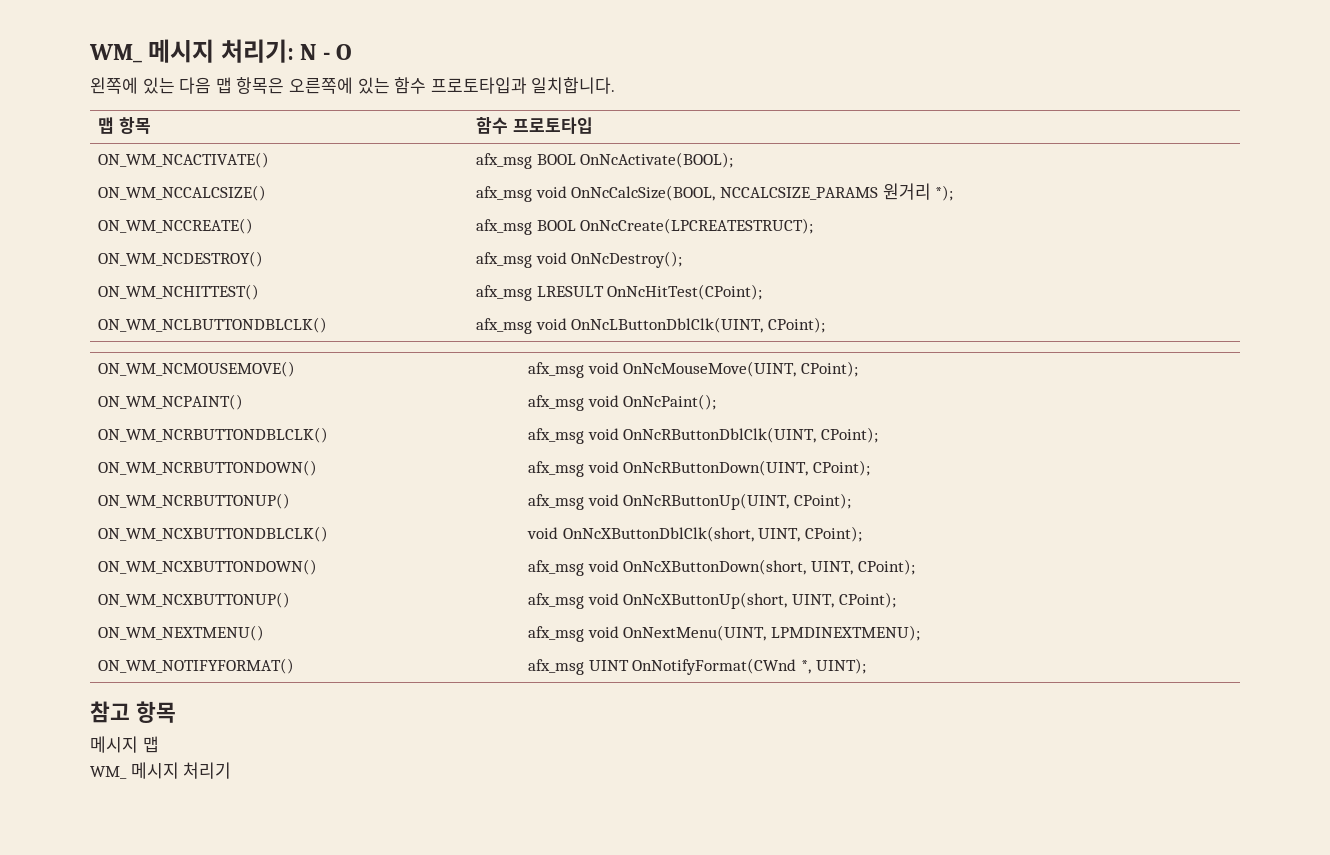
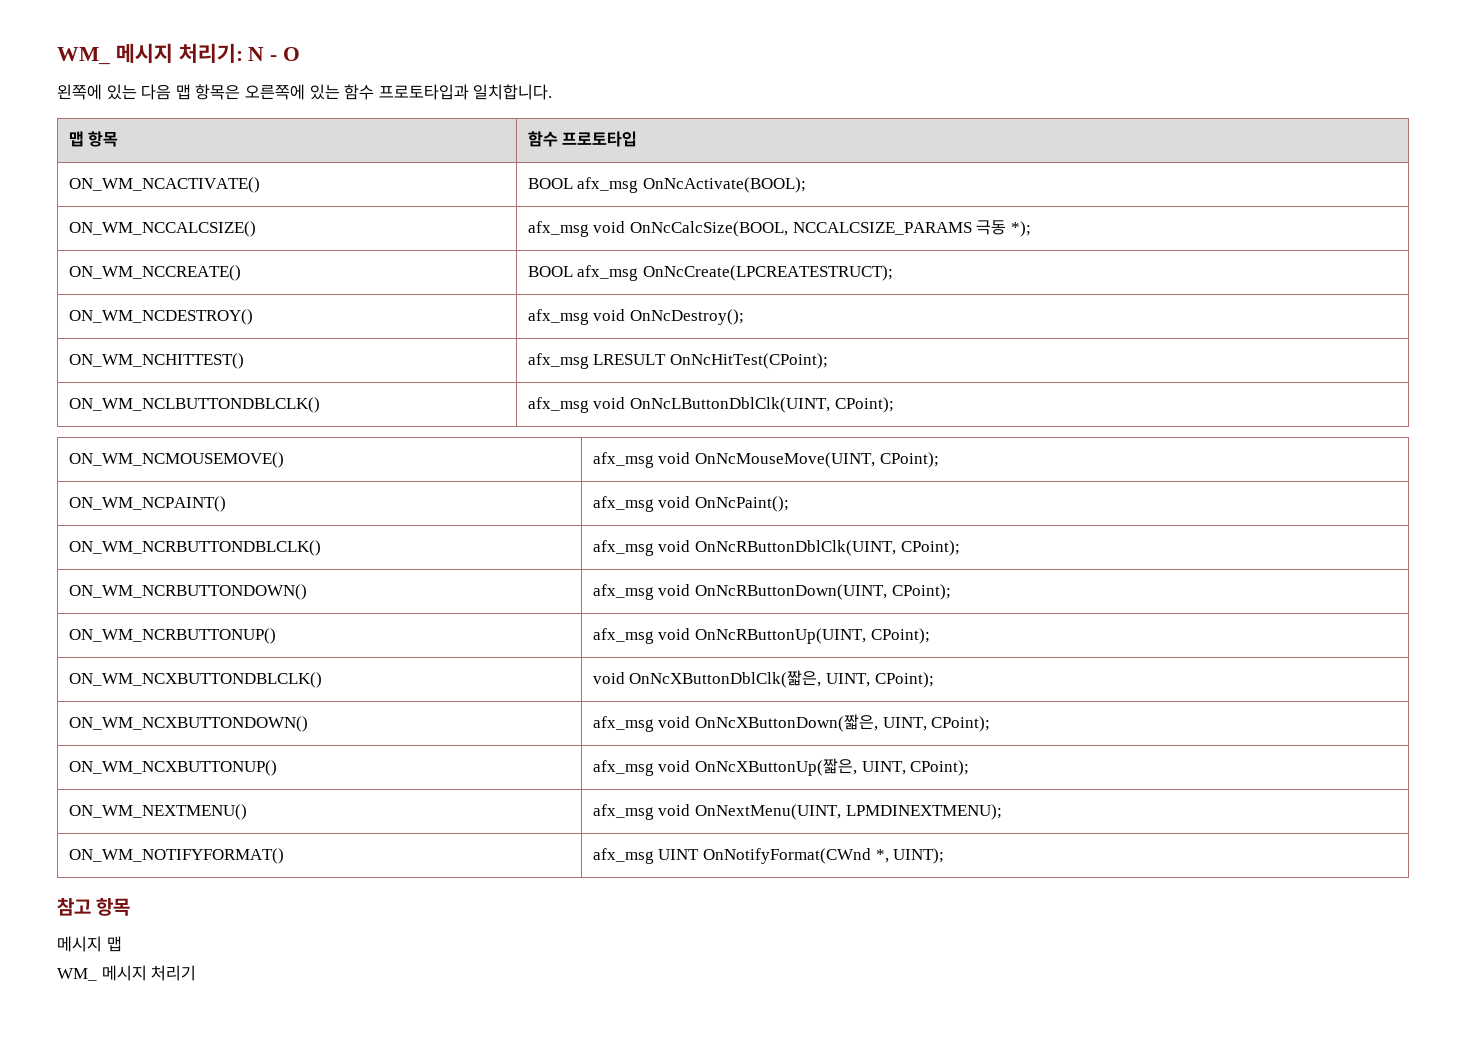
- ON_WM_NCACTIVATE() | afx_msg BOOL OnNcActivate(BOOL);
+ ON_WM_NCACTIVATE() | BOOL afx_msg OnNcActivate(BOOL);
- ON_WM_NCCALCSIZE() | afx_msg void OnNcCalcSize(BOOL, NCCALCSIZE_PARAMS 원거리 *);
+ ON_WM_NCCALCSIZE() | afx_msg void OnNcCalcSize(BOOL, NCCALCSIZE_PARAMS 극동 *);
- ON_WM_NCCREATE() | afx_msg BOOL OnNcCreate(LPCREATESTRUCT);
+ ON_WM_NCCREATE() | BOOL afx_msg OnNcCreate(LPCREATESTRUCT);
- ON_WM_NCXBUTTONDBLCLK() | void OnNcXButtonDblClk(short, UINT, CPoint);
+ ON_WM_NCXBUTTONDBLCLK() | void OnNcXButtonDblClk(짧은, UINT, CPoint);
- ON_WM_NCXBUTTONDOWN() | afx_msg void OnNcXButtonDown(short, UINT, CPoint);
+ ON_WM_NCXBUTTONDOWN() | afx_msg void OnNcXButtonDown(짧은, UINT, CPoint);
- ON_WM_NCXBUTTONUP() | afx_msg void OnNcXButtonUp(short, UINT, CPoint);
+ ON_WM_NCXBUTTONUP() | afx_msg void OnNcXButtonUp(짧은, UINT, CPoint);

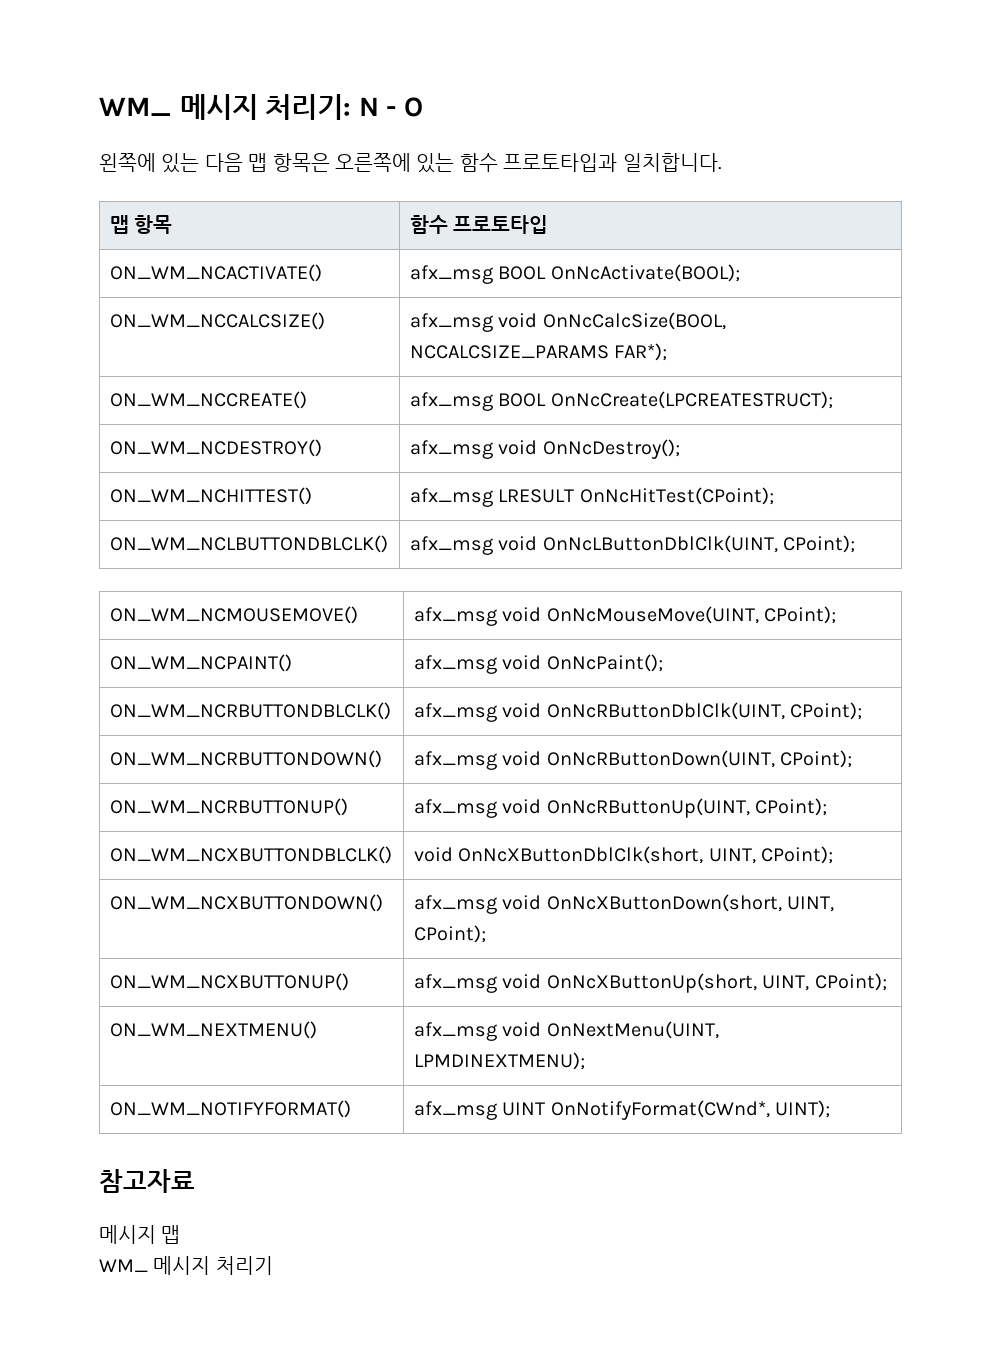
- ON_WM_NCACTIVATE() | BOOL afx_msg OnNcActivate(BOOL);
+ ON_WM_NCACTIVATE() | afx_msg BOOL OnNcActivate(BOOL);
- ON_WM_NCCALCSIZE() | afx_msg void OnNcCalcSize(BOOL, NCCALCSIZE_PARAMS 극동 *);
+ ON_WM_NCCALCSIZE() | afx_msg void OnNcCalcSize(BOOL, NCCALCSIZE_PARAMS FAR*);
- ON_WM_NCCREATE() | BOOL afx_msg OnNcCreate(LPCREATESTRUCT);
+ ON_WM_NCCREATE() | afx_msg BOOL OnNcCreate(LPCREATESTRUCT);
- ON_WM_NCXBUTTONDBLCLK() | void OnNcXButtonDblClk(짧은, UINT, CPoint);
+ ON_WM_NCXBUTTONDBLCLK() | void OnNcXButtonDblClk(short, UINT, CPoint);
- ON_WM_NCXBUTTONDOWN() | afx_msg void OnNcXButtonDown(짧은, UINT, CPoint);
+ ON_WM_NCXBUTTONDOWN() | afx_msg void OnNcXButtonDown(short, UINT, CPoint);
- ON_WM_NCXBUTTONUP() | afx_msg void OnNcXButtonUp(짧은, UINT, CPoint);
+ ON_WM_NCXBUTTONUP() | afx_msg void OnNcXButtonUp(short, UINT, CPoint);
- ON_WM_NOTIFYFORMAT() | afx_msg UINT OnNotifyFormat(CWnd *, UINT);
+ ON_WM_NOTIFYFORMAT() | afx_msg UINT OnNotifyFormat(CWnd*, UINT);
- 참고 항목
+ 참고자료

